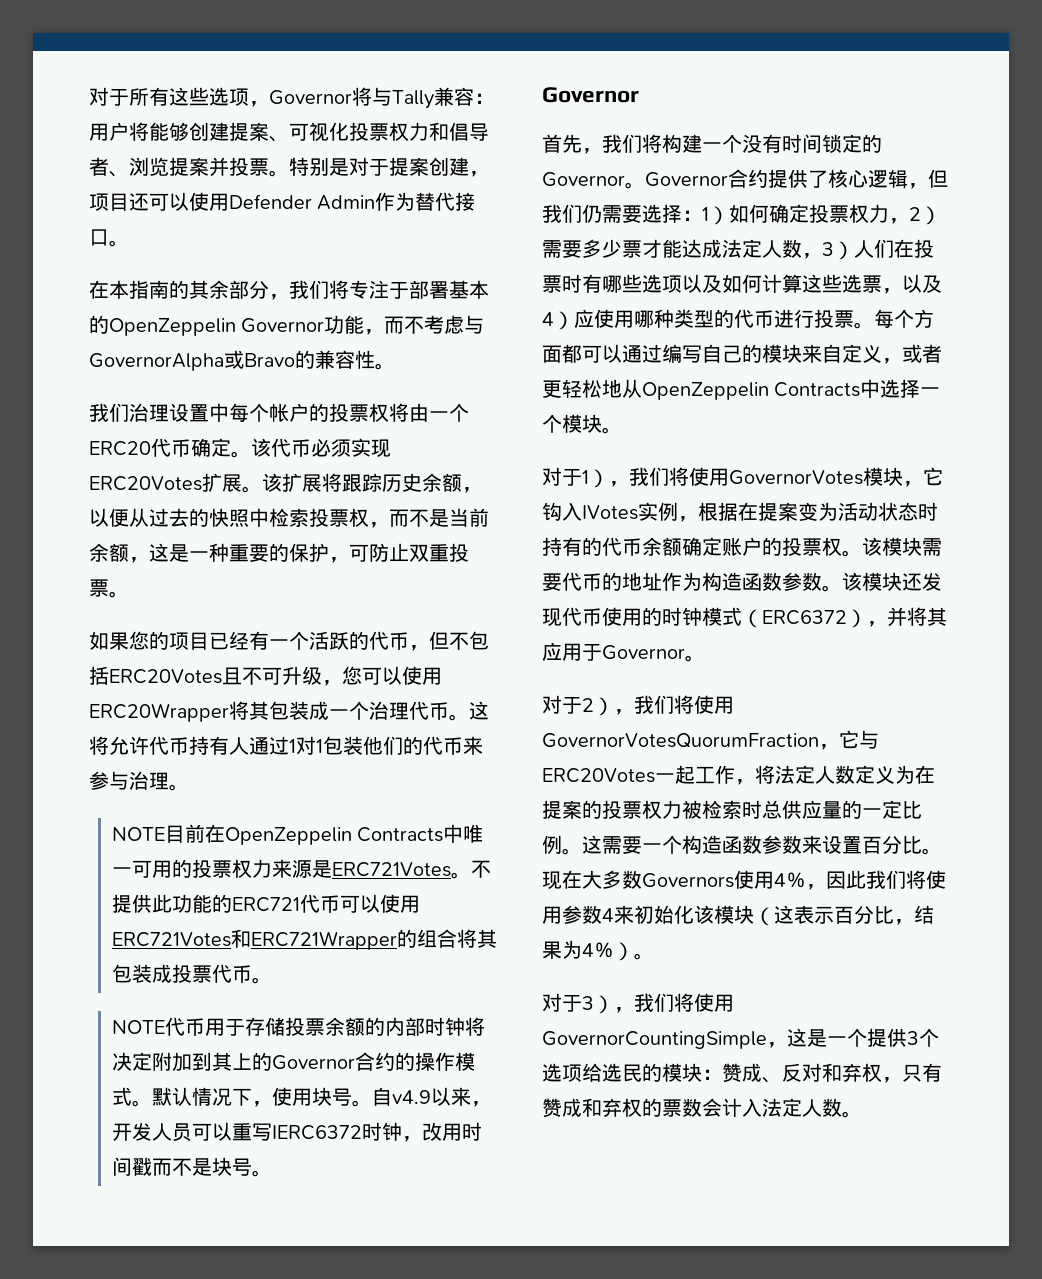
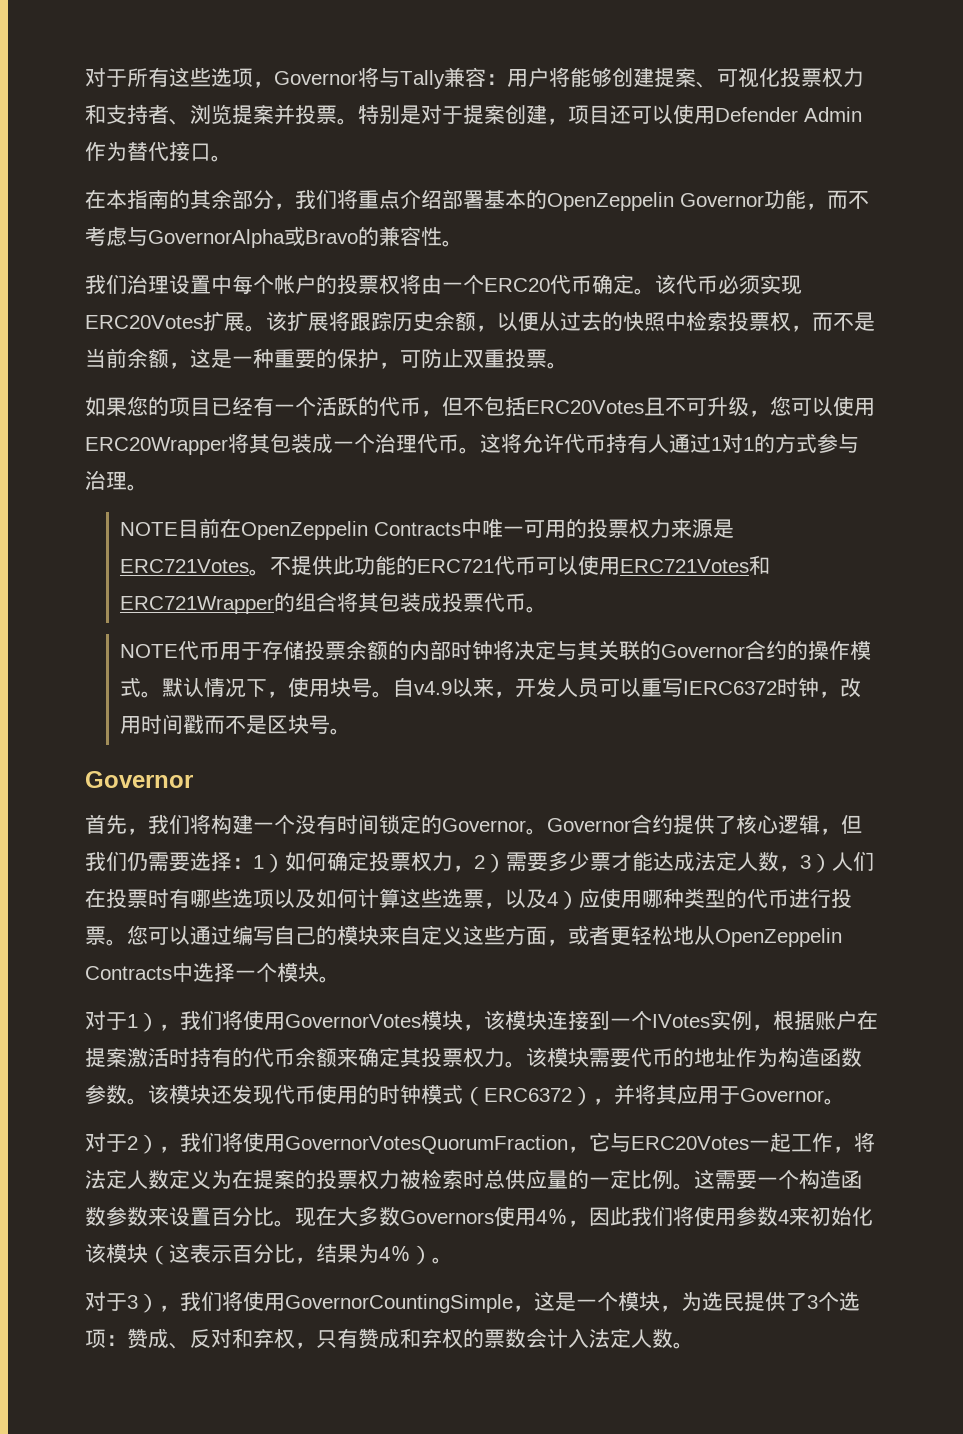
- 对于所有这些选项，Governor将与Tally兼容：用户将能够创建提案、可视化投票权力和倡导者、浏览提案并投票。
+ 对于所有这些选项，Governor将与Tally兼容：用户将能够创建提案、可视化投票权力和支持者、浏览提案并投票。
- 在本指南的其余部分，我们将专注于部署基本的OpenZeppelin Governor功能，而不考虑与GovernorAlpha或Bravo的兼容性。
+ 在本指南的其余部分，我们将重点介绍部署基本的OpenZeppelin Governor功能，而不考虑与GovernorAlpha或Bravo的兼容性。
- 这将允许代币持有人通过1对1包装他们的代币来参与治理。
+ 这将允许代币持有人通过1对1的方式参与治理。
- NOTE代币用于存储投票余额的内部时钟将决定附加到其上的Governor合约的操作模式。
+ NOTE代币用于存储投票余额的内部时钟将决定与其关联的Governor合约的操作模式。
- 自v4.9以来，开发人员可以重写IERC6372时钟，改用时间戳而不是块号。
+ 自v4.9以来，开发人员可以重写IERC6372时钟，改用时间戳而不是区块号。
- 每个方面都可以通过编写自己的模块来自定义，或者更轻松地从OpenZeppelin Contracts中选择一个模块。
+ 您可以通过编写自己的模块来自定义这些方面，或者更轻松地从OpenZeppelin Contracts中选择一个模块。
- 对于1），我们将使用GovernorVotes模块，它钩入IVotes实例，根据在提案变为活动状态时持有的代币余额确定账户的投票权。
+ 对于1），我们将使用GovernorVotes模块，该模块连接到一个IVotes实例，根据账户在提案激活时持有的代币余额来确定其投票权力。
- 对于3），我们将使用GovernorCountingSimple，这是一个提供3个选项给选民的模块：赞成、反对和弃权，只有赞成和弃权的票数会计入法定人数。
+ 对于3），我们将使用GovernorCountingSimple，这是一个模块，为选民提供了3个选项：赞成、反对和弃权，只有赞成和弃权的票数会计入法定人数。

